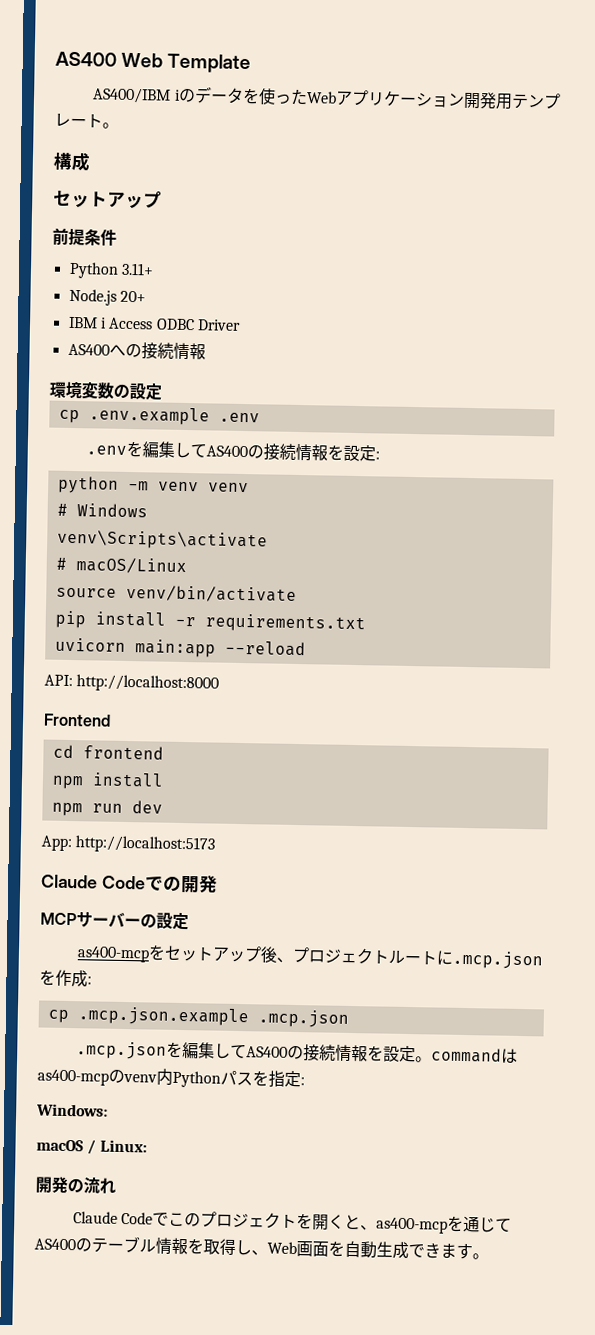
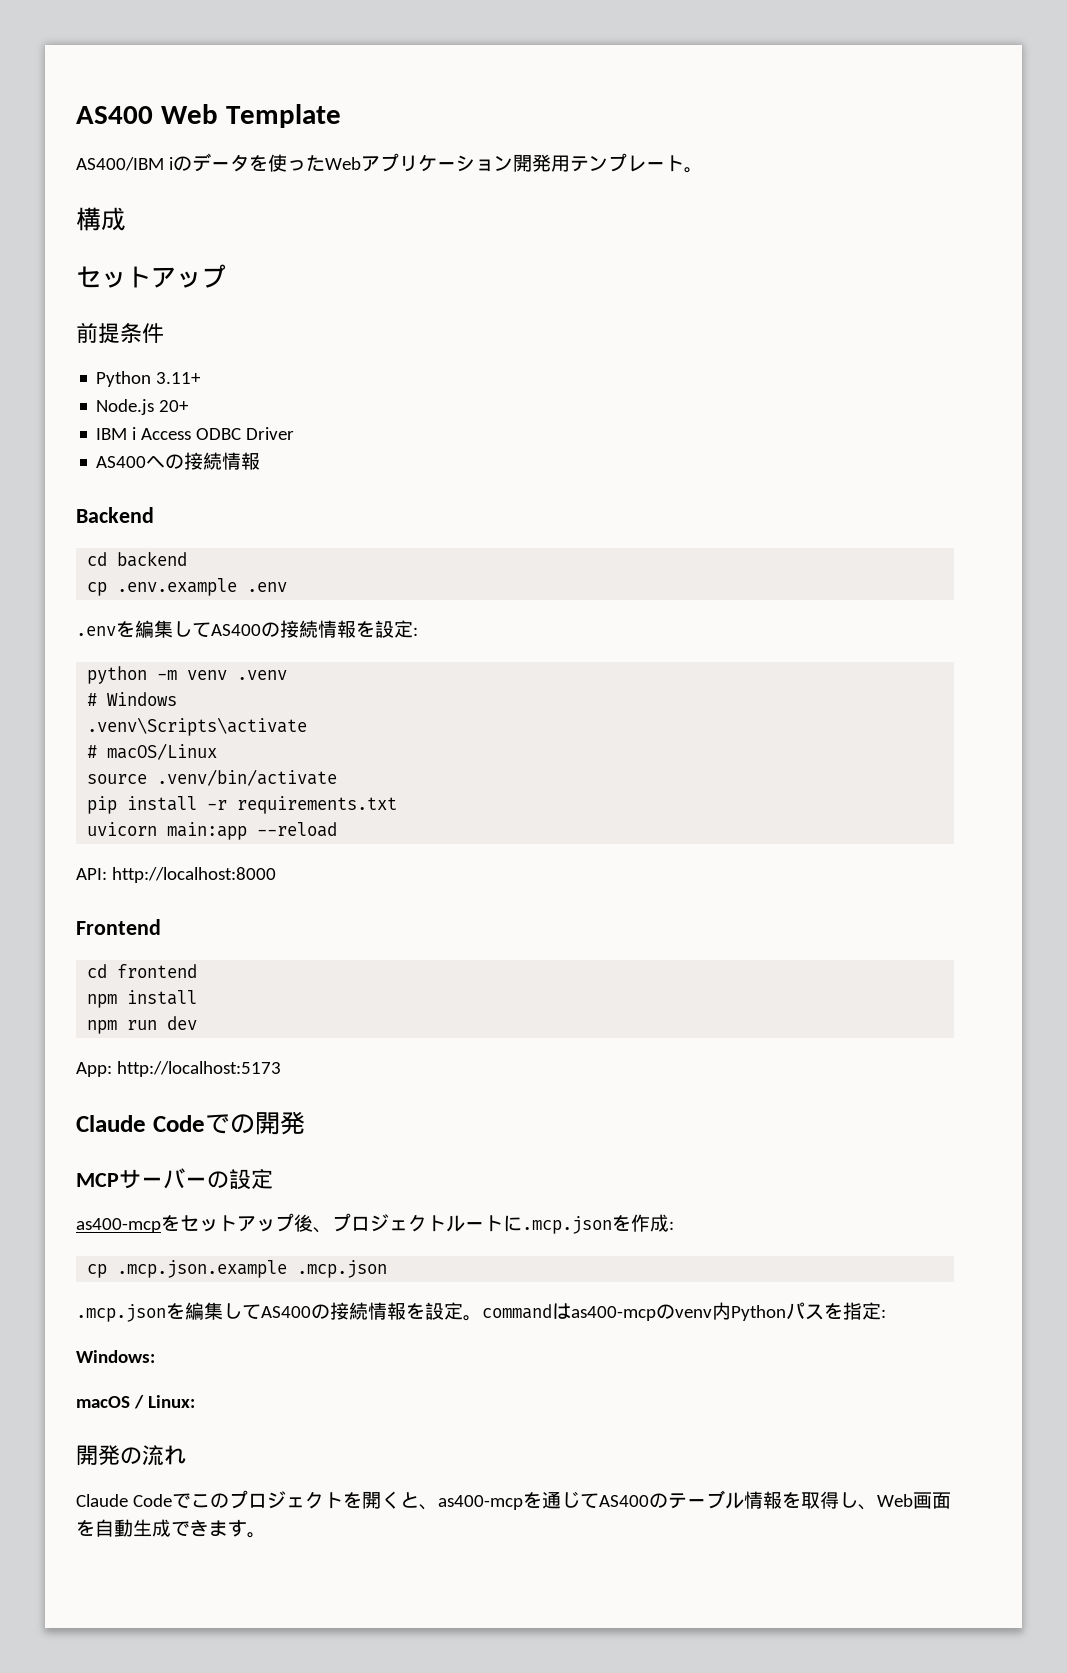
- 環境変数の設定
+ Backend
+ cd backend
- python -m venv venv
+ python -m venv .venv
- venv\Scripts\activate
+ .venv\Scripts\activate
- source venv/bin/activate
+ source .venv/bin/activate

